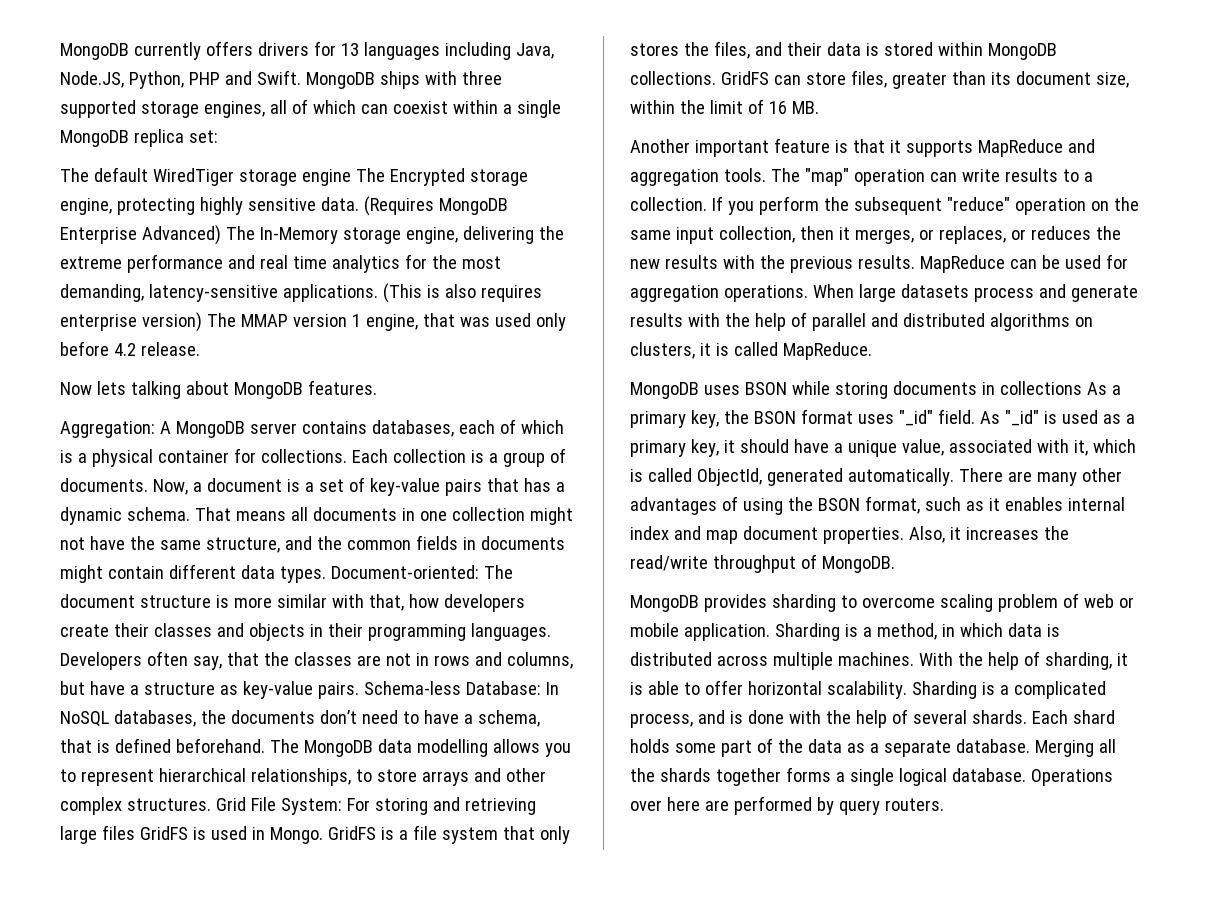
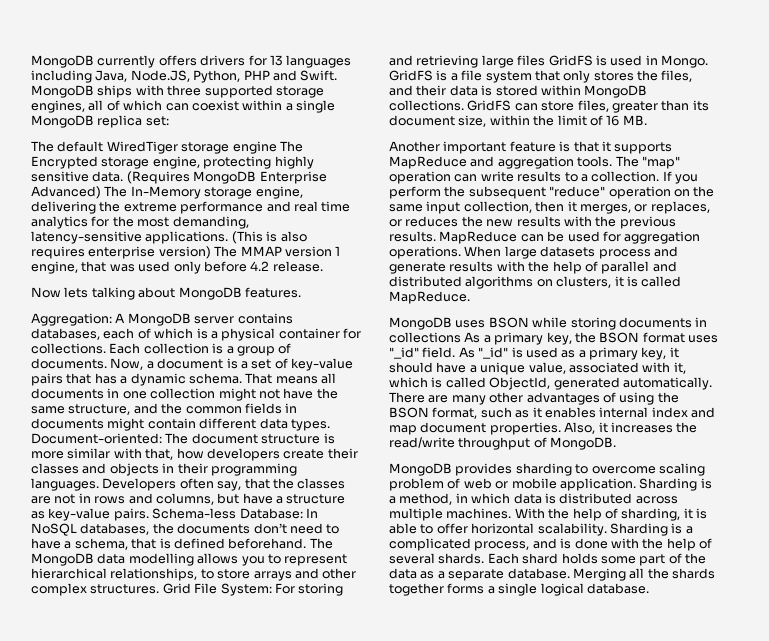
- Operations over here are performed by query routers.

